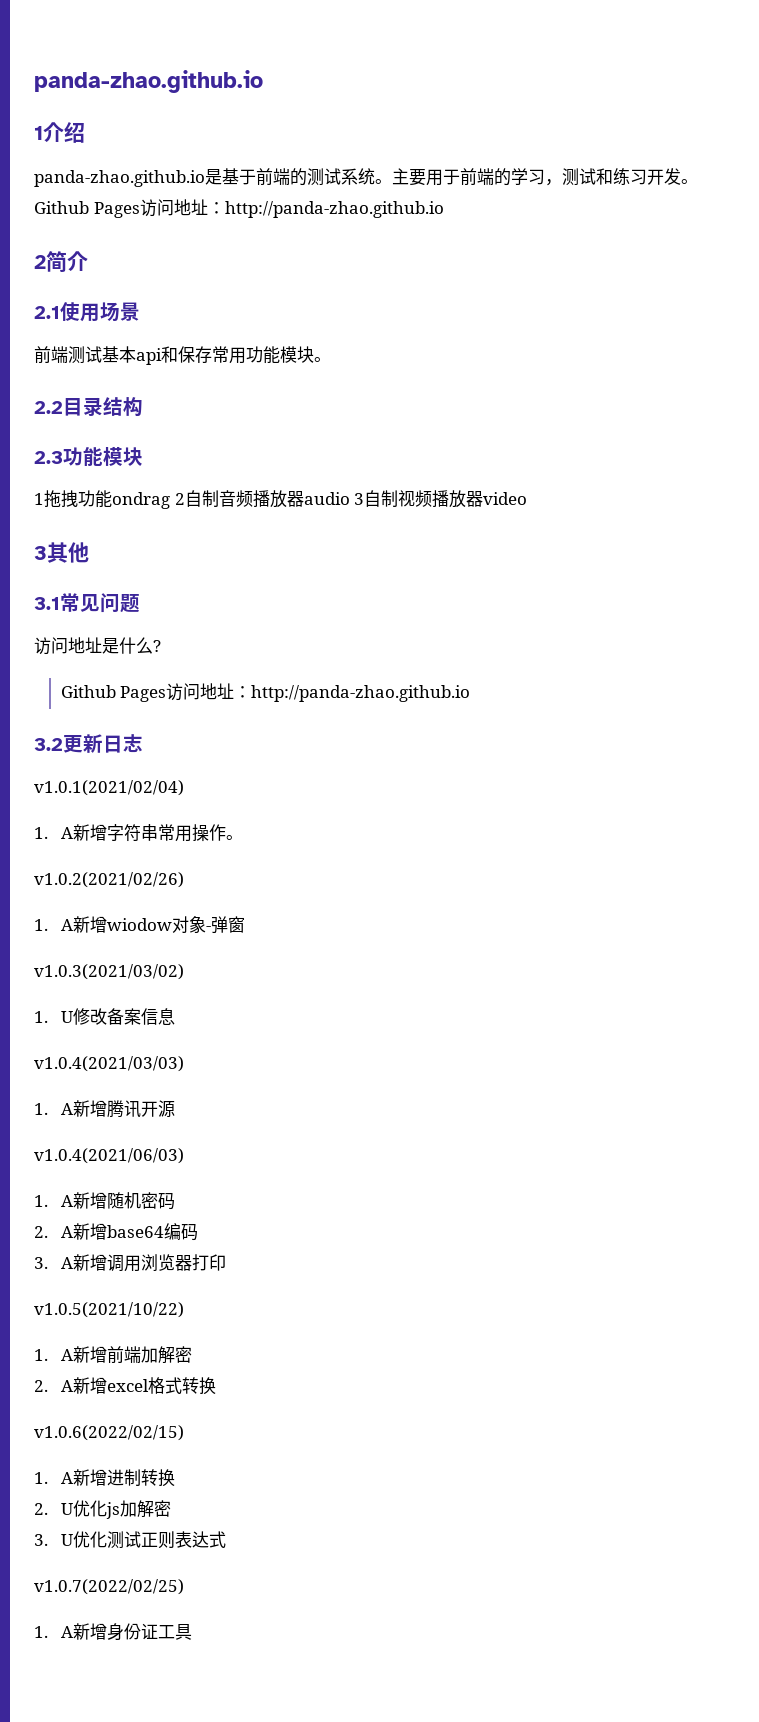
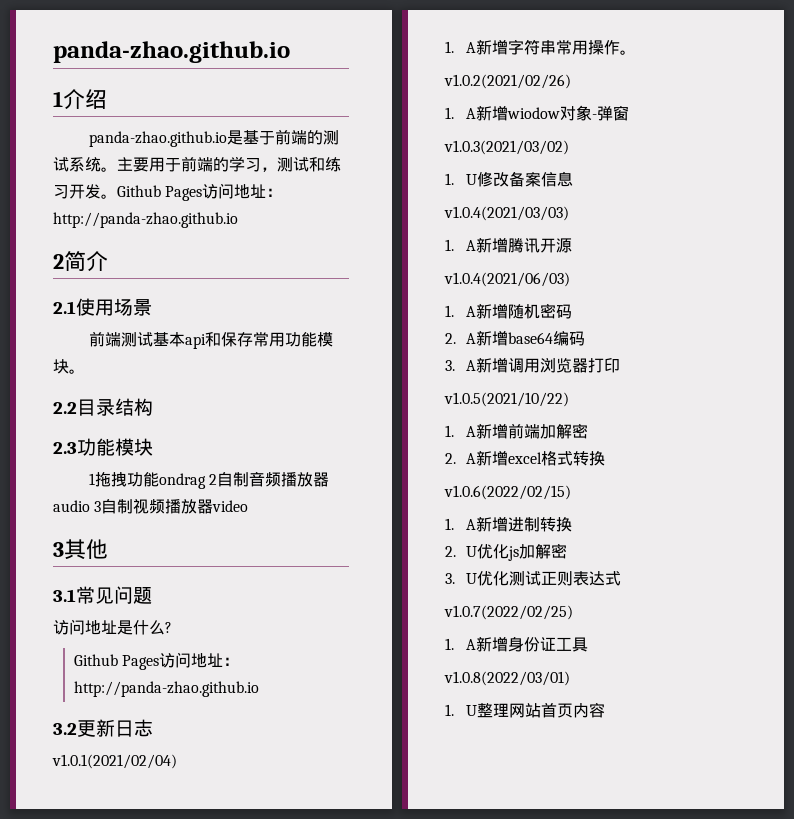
+ v1.0.8(2022/03/01)
+ 1. U整理网站首页内容

